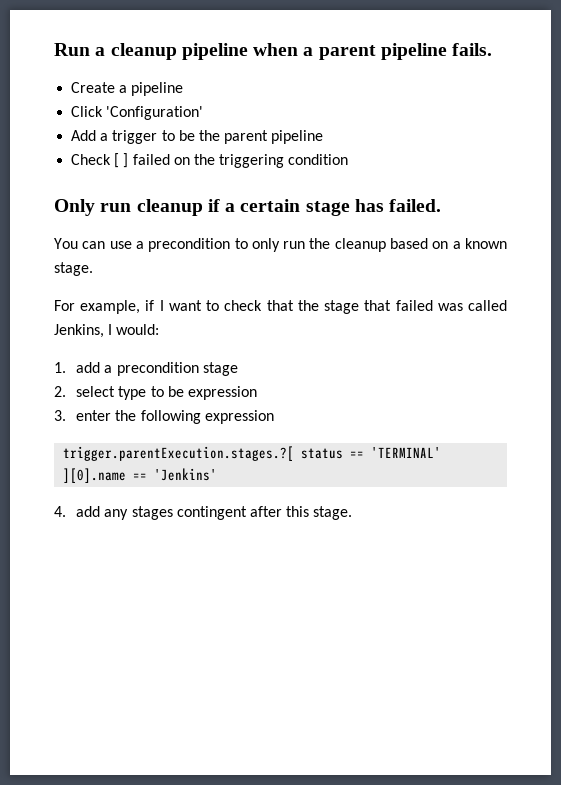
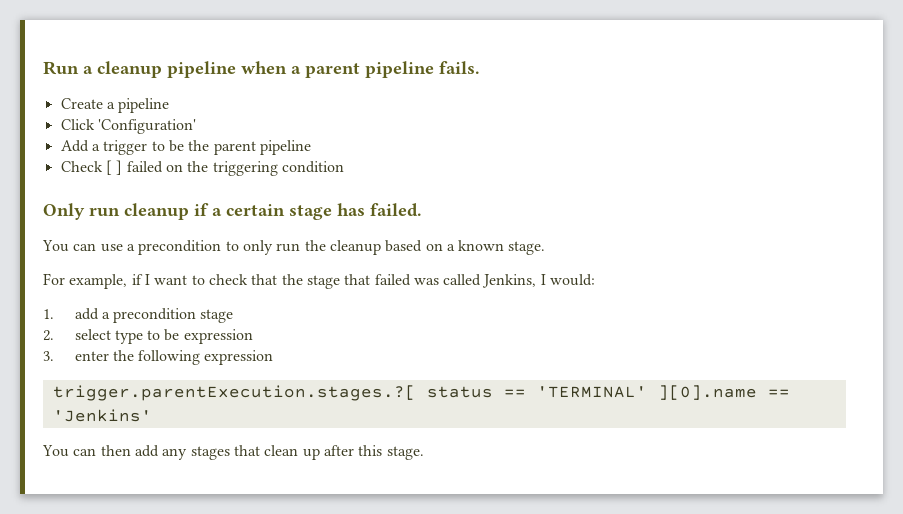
- 4. add any stages contingent after this stage.
+ You can then add any stages that clean up after this stage.

